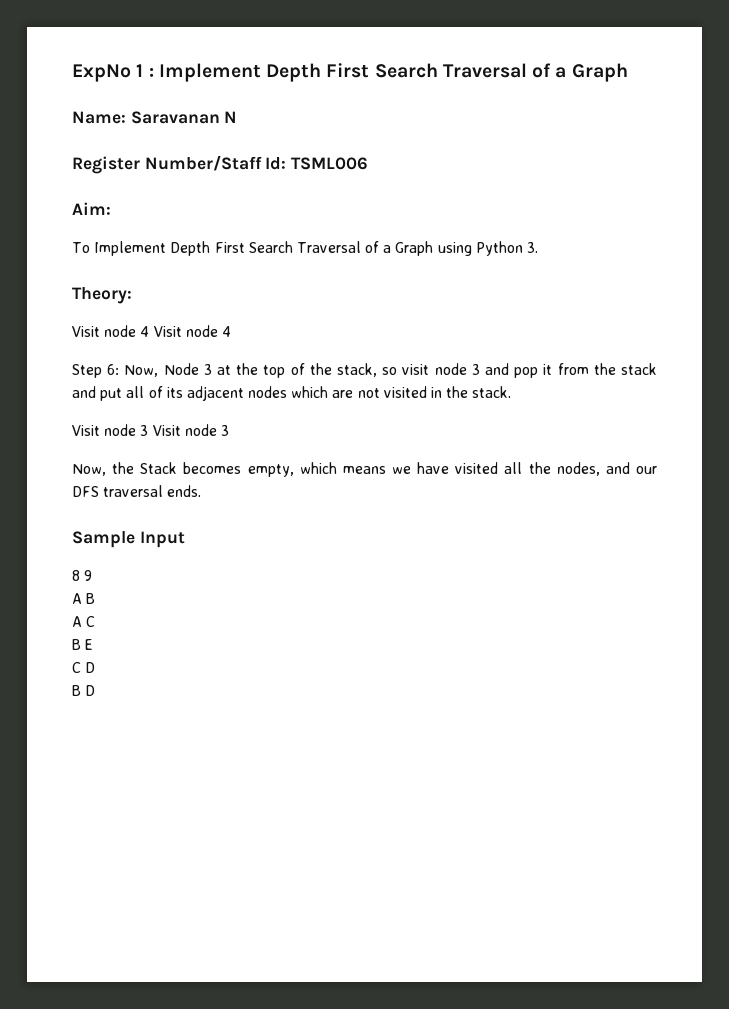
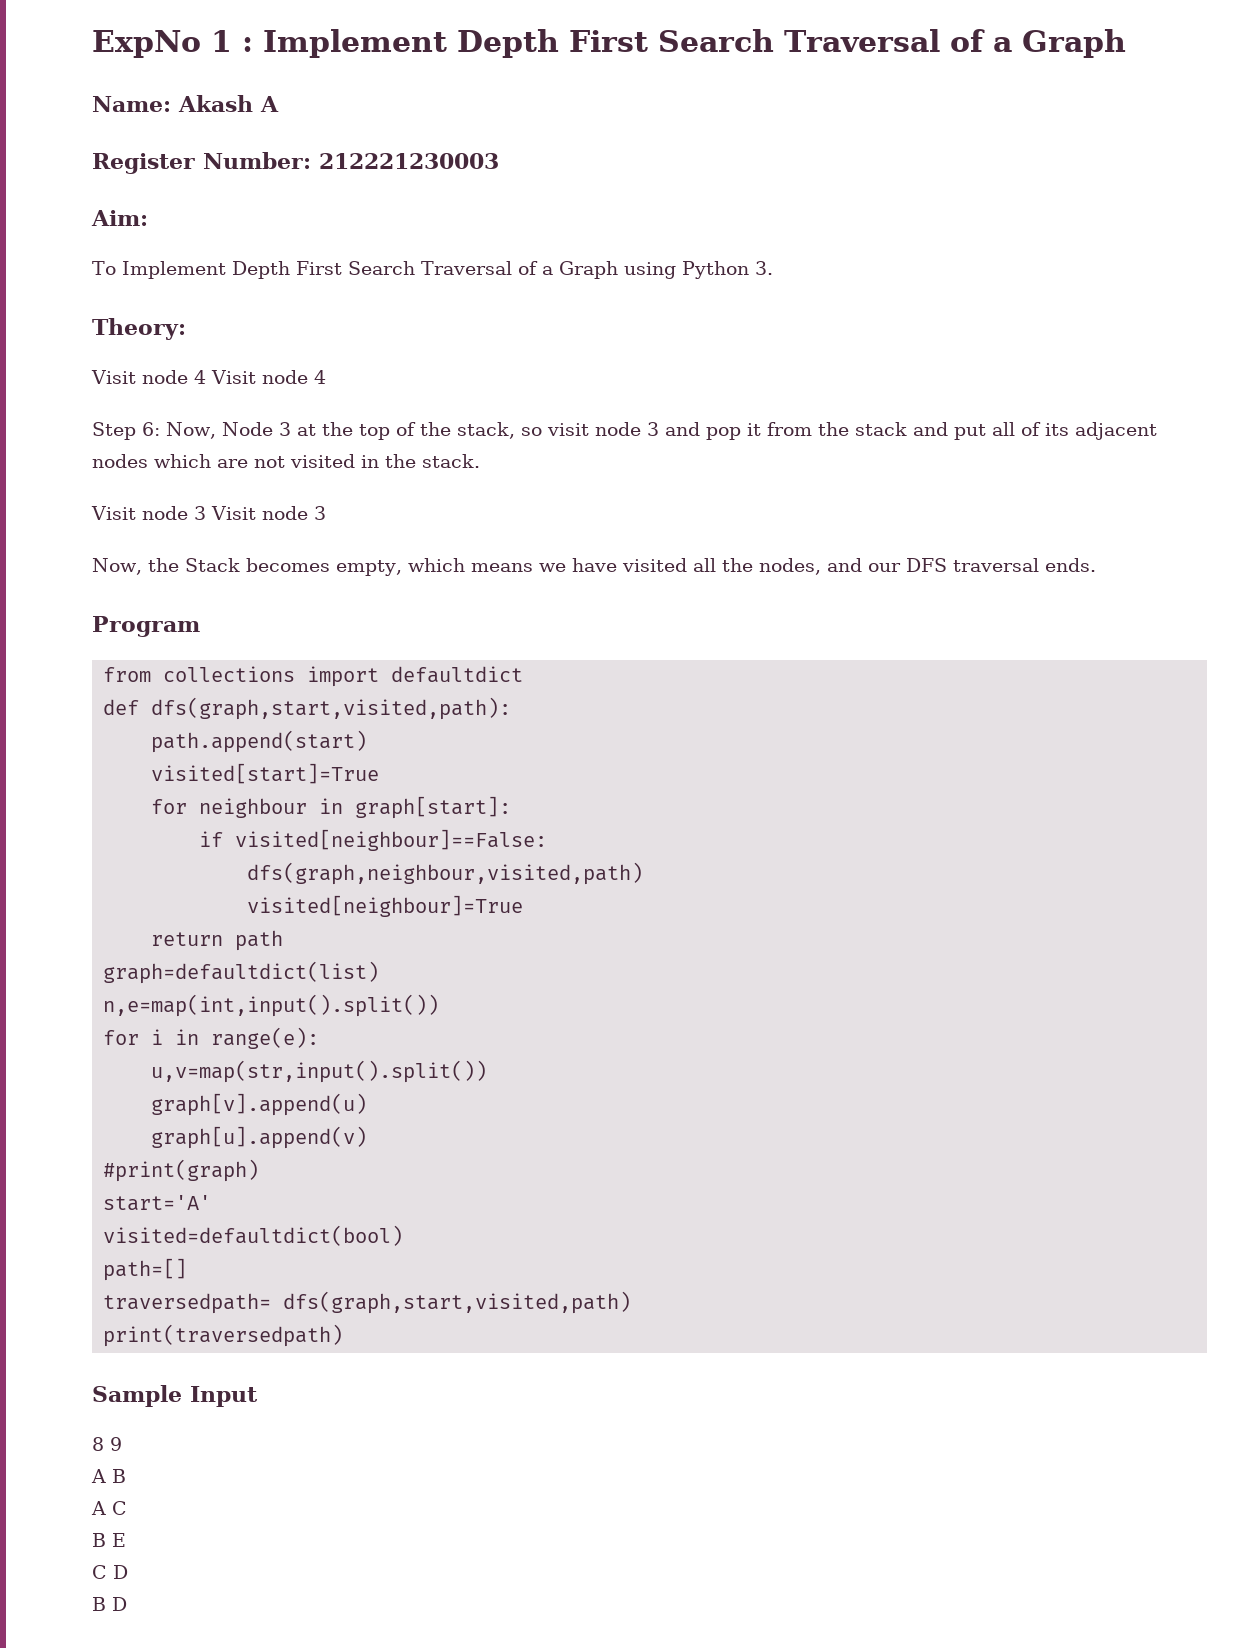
- Name: Saravanan N
+ Name: Akash A
- Register Number/Staff Id: TSML006
+ Register Number: 212221230003
+ Program
+ from collections import defaultdict
+ def dfs(graph,start,visited,path):
+ path.append(start)
+ visited[start]=True
+ for neighbour in graph[start]:
+ if visited[neighbour]==False:
+ dfs(graph,neighbour,visited,path)
+ visited[neighbour]=True
+ return path
+ graph=defaultdict(list)
+ n,e=map(int,input().split())
+ for i in range(e):
+ u,v=map(str,input().split())
+ graph[v].append(u)
+ graph[u].append(v)
+ #print(graph)
+ start='A'
+ visited=defaultdict(bool)
+ path=[]
+ traversedpath= dfs(graph,start,visited,path)
+ print(traversedpath)

